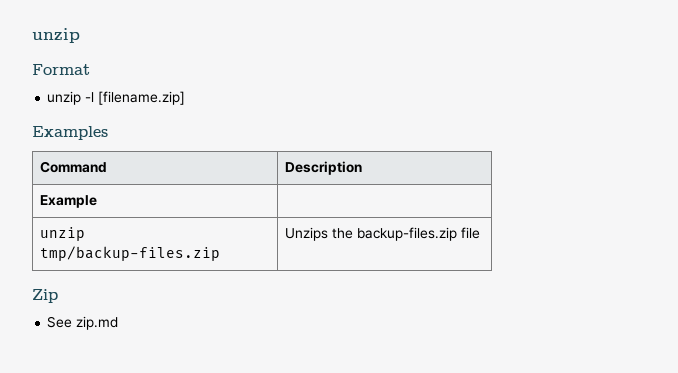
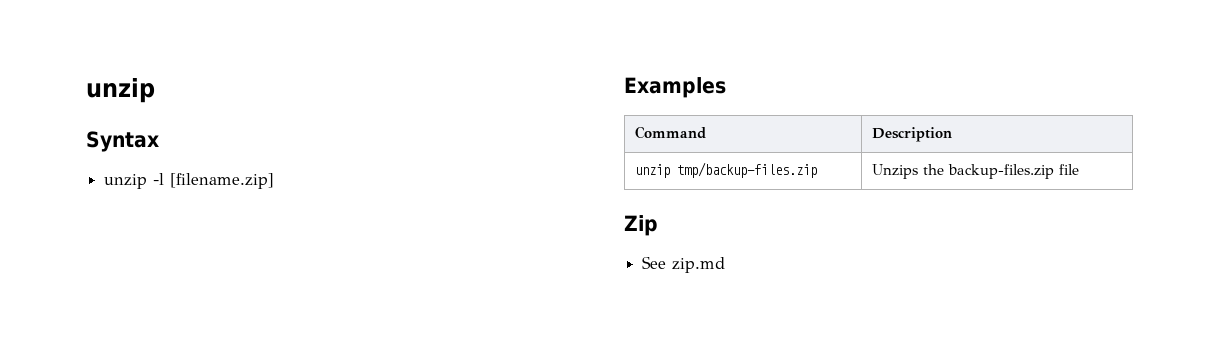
- Format
+ Syntax
- Example |

